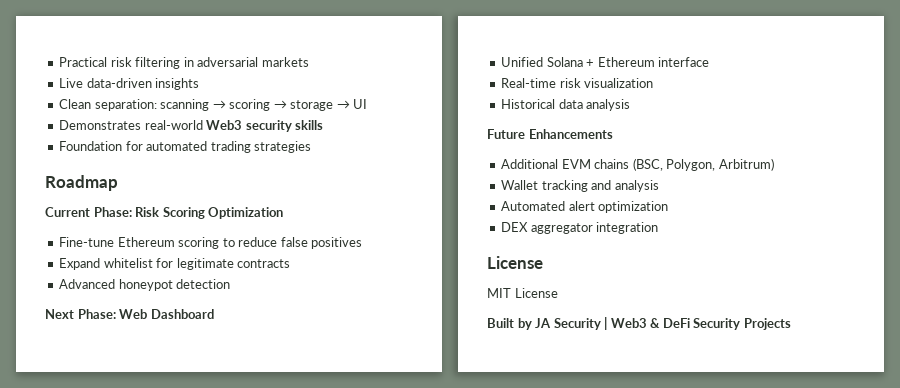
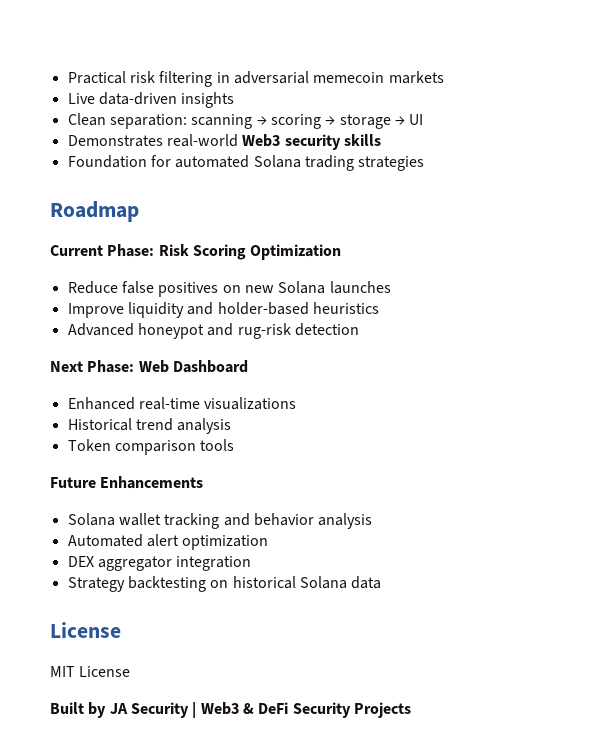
- Practical risk filtering in adversarial markets
+ Practical risk filtering in adversarial memecoin markets
- Foundation for automated trading strategies
+ Foundation for automated Solana trading strategies
- Fine-tune Ethereum scoring to reduce false positives
- Expand whitelist for legitimate contracts
+ Reduce false positives on new Solana launches
+ Improve liquidity and holder-based heuristics
- Advanced honeypot detection
+ Advanced honeypot and rug-risk detection
- Unified Solana + Ethereum interface
- Real-time risk visualization
+ Enhanced real-time visualizations
- Historical data analysis
+ Historical trend analysis
+ Token comparison tools
- Additional EVM chains (BSC, Polygon, Arbitrum)
- Wallet tracking and analysis
+ Solana wallet tracking and behavior analysis
+ Strategy backtesting on historical Solana data

